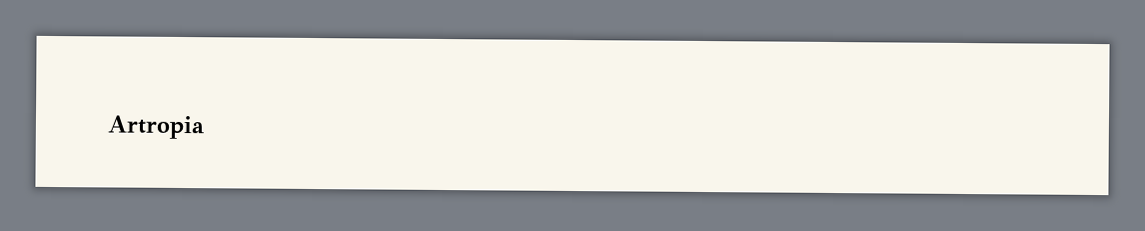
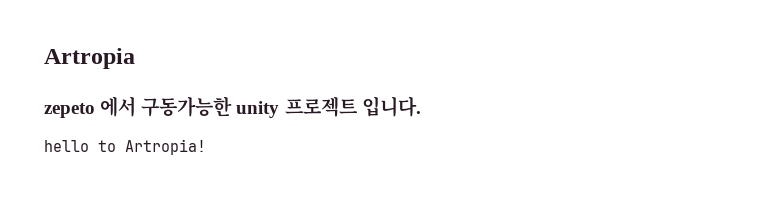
+ zepeto 에서 구동가능한 unity 프로젝트 입니다.
+ hello to Artropia!

